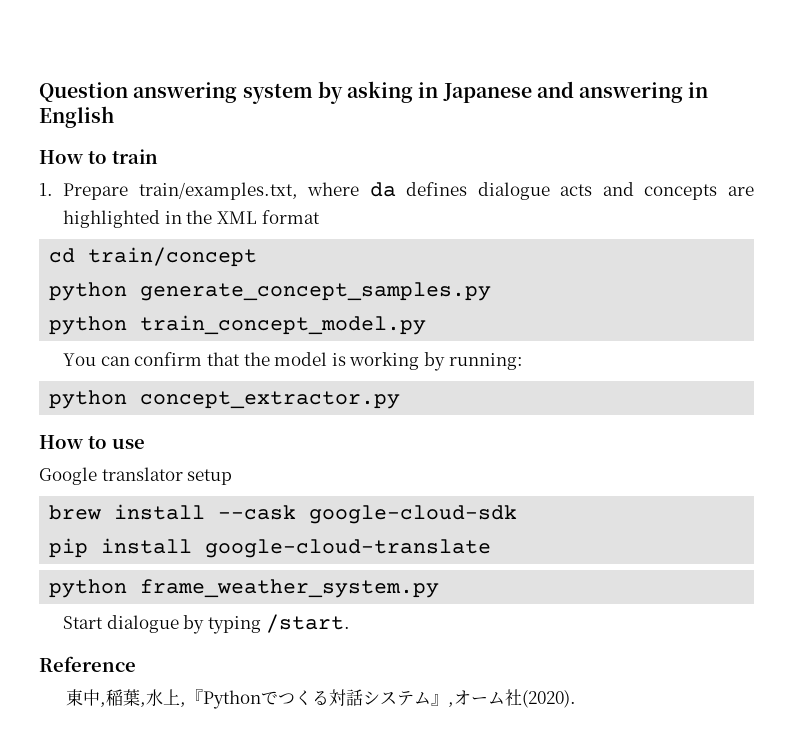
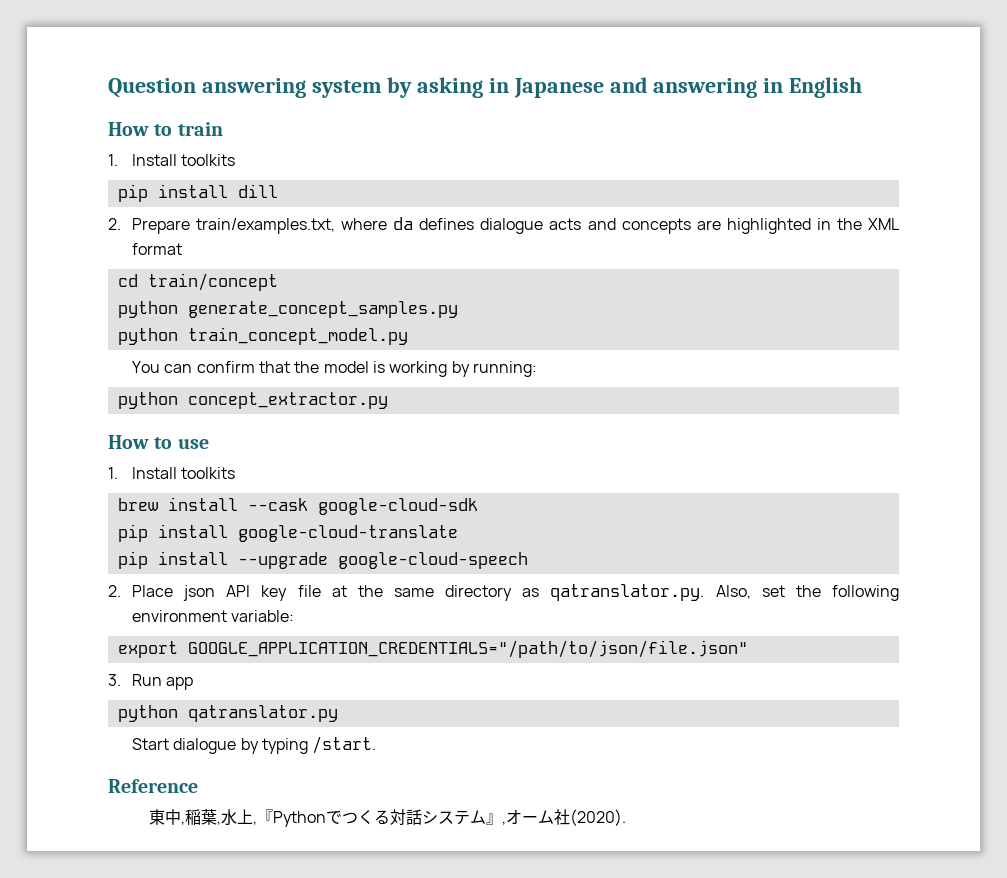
  How to train
- 1. Prepare train/examples.txt, where da defines dialogue acts and concepts are highlighted in the XML format
+ 1. Install toolkits
+ pip install dill
+ 2. Prepare train/examples.txt, where da defines dialogue acts and concepts are highlighted in the XML format
  How to use
- Google translator setup
+ 1. Install toolkits
- python frame_weather_system.py
+ pip install --upgrade google-cloud-speech
+ 2. Place json API key file at the same directory as qatranslator.py. Also, set the following environment variable:
+ export GOOGLE_APPLICATION_CREDENTIALS="/path/to/json/file.json"
+ 3. Run app
+ python qatranslator.py

